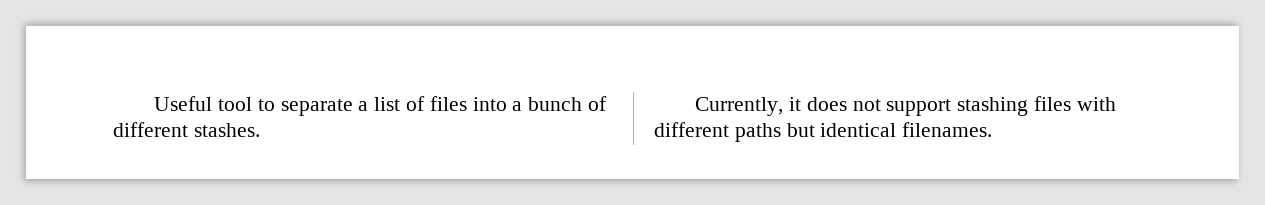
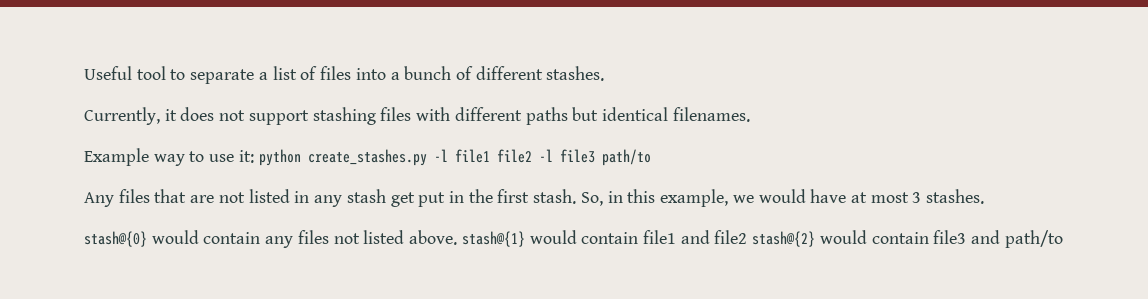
+ Example way to use it: python create_stashes.py -l file1 file2 -l file3 path/to
+ Any files that are not listed in any stash get put in the first stash. So, in this example, we would have at most 3 stashes.
+ stash@{0} would contain any files not listed above. stash@{1} would contain file1 and file2 stash@{2} would contain file3 and path/to

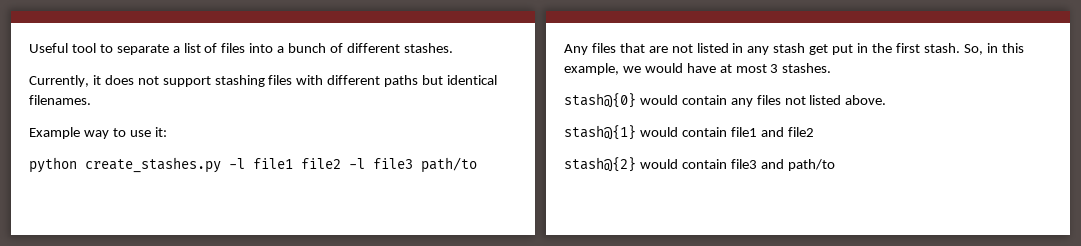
- Example way to use it: python create_stashes.py -l file1 file2 -l file3 path/to
+ Example way to use it:
+ python create_stashes.py -l file1 file2 -l file3 path/to
- stash@{0} would contain any files not listed above. stash@{1} would contain file1 and file2 stash@{2} would contain file3 and path/to
+ stash@{0} would contain any files not listed above.
+ stash@{1} would contain file1 and file2
+ stash@{2} would contain file3 and path/to

